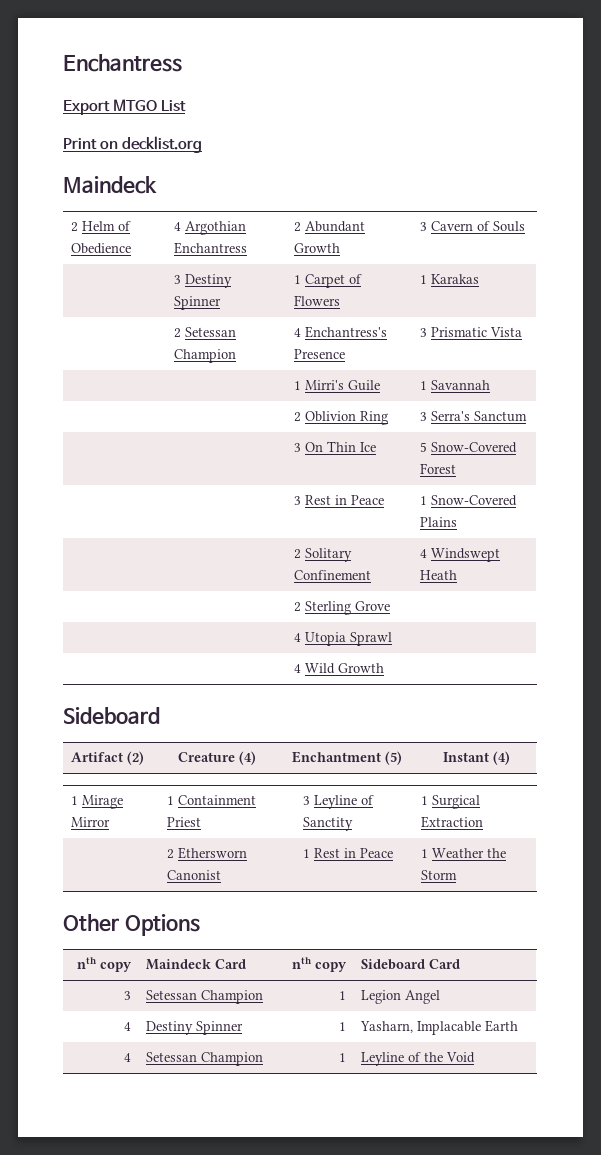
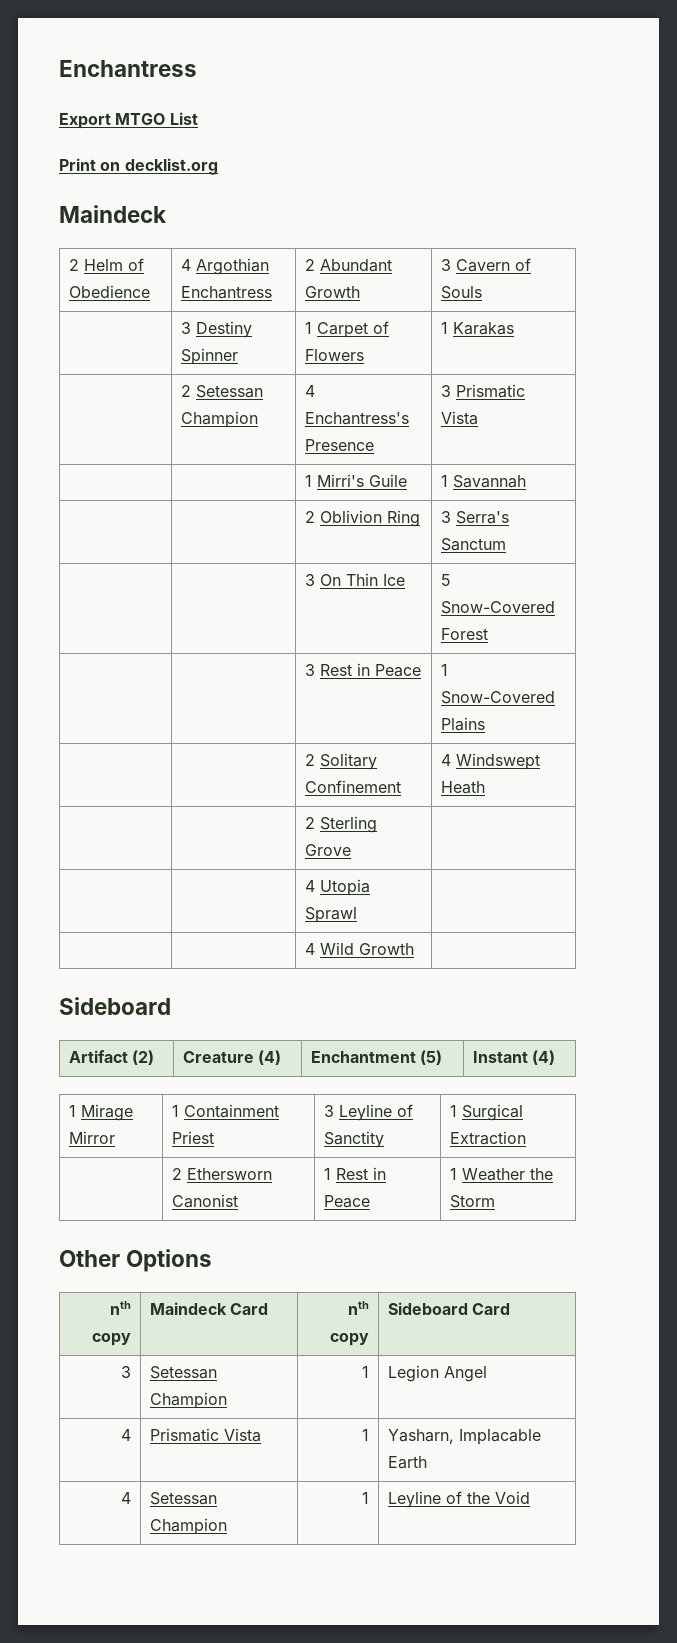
- 4 | Destiny Spinner | 1 | Yasharn, Implacable Earth
+ 4 | Prismatic Vista | 1 | Yasharn, Implacable Earth

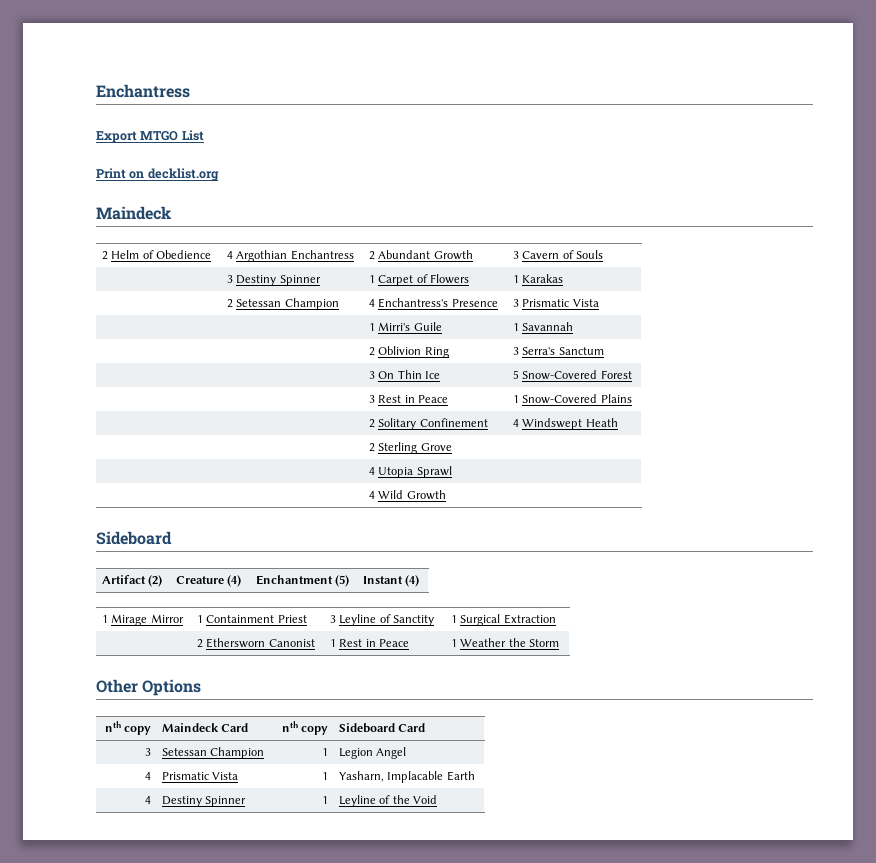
- 4 | Setessan Champion | 1 | Leyline of the Void
+ 4 | Destiny Spinner | 1 | Leyline of the Void

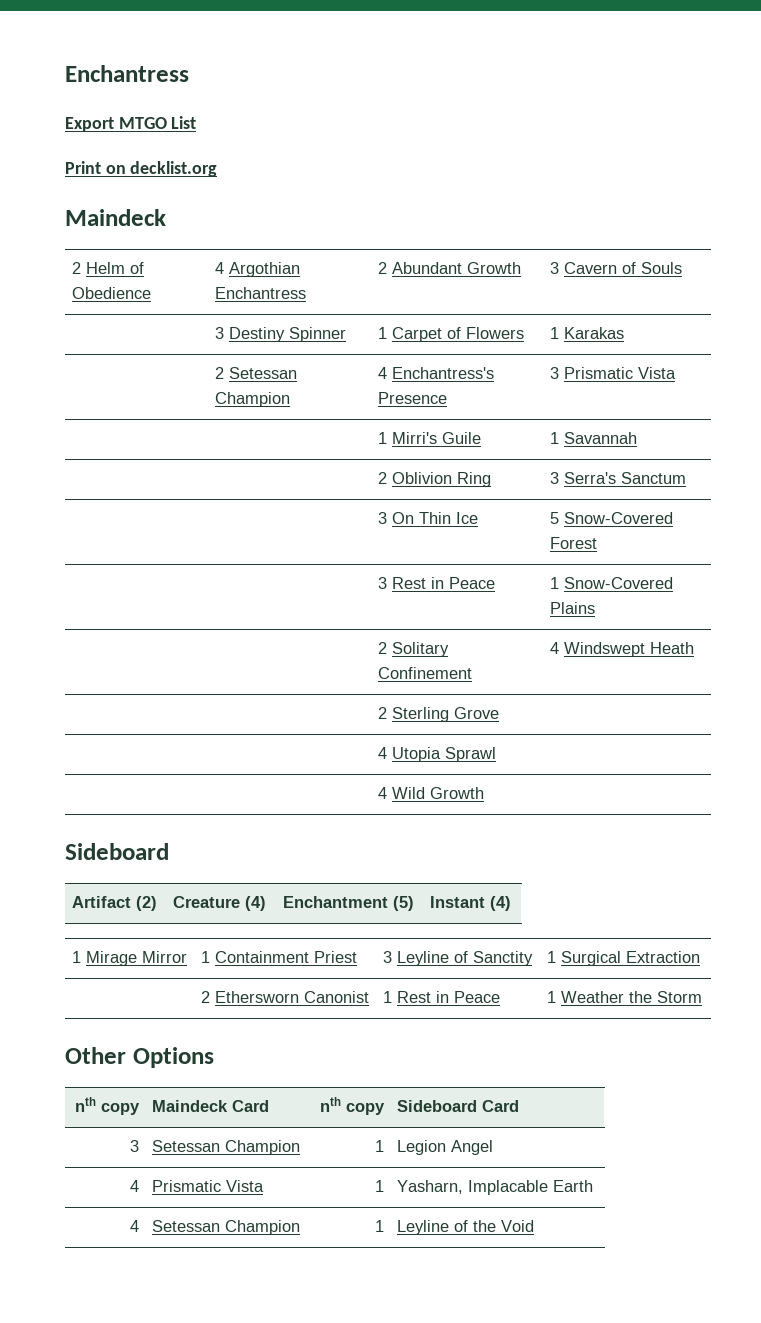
- 4 | Destiny Spinner | 1 | Leyline of the Void
+ 4 | Setessan Champion | 1 | Leyline of the Void

